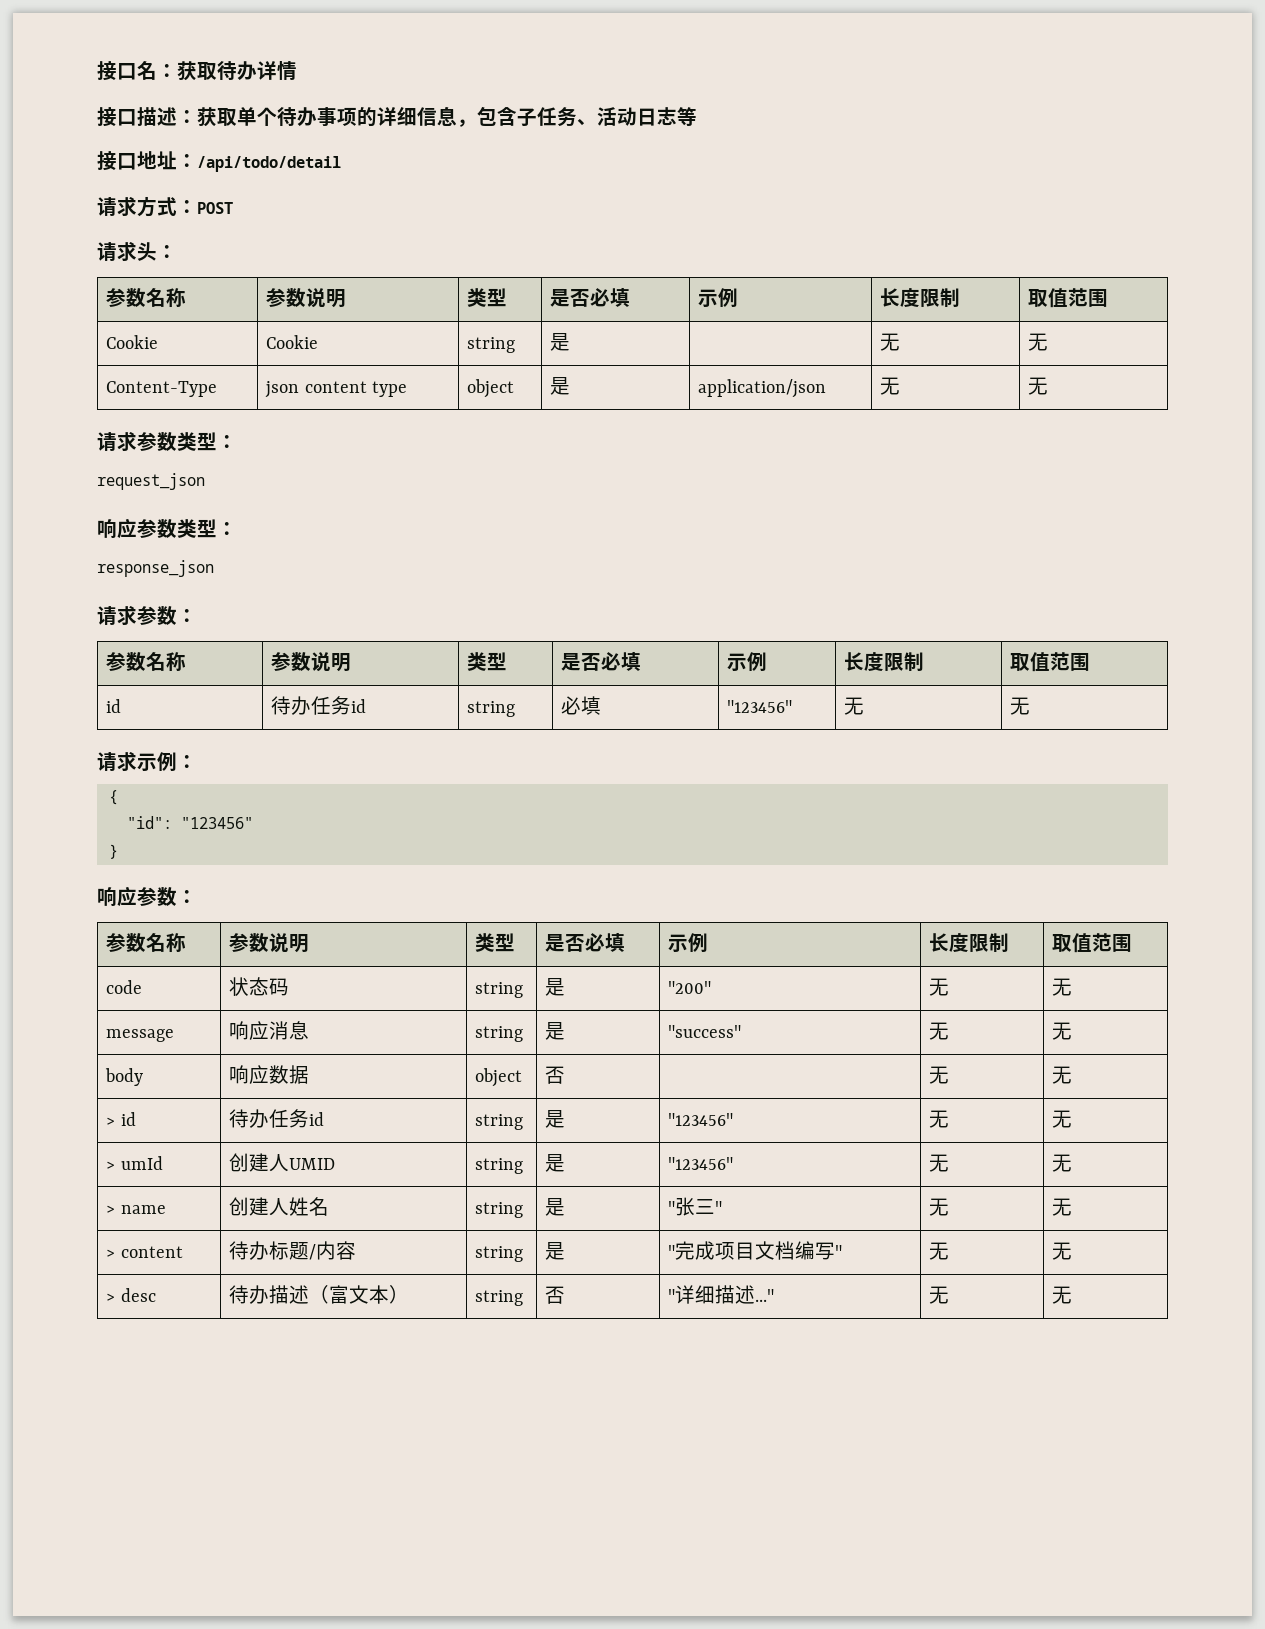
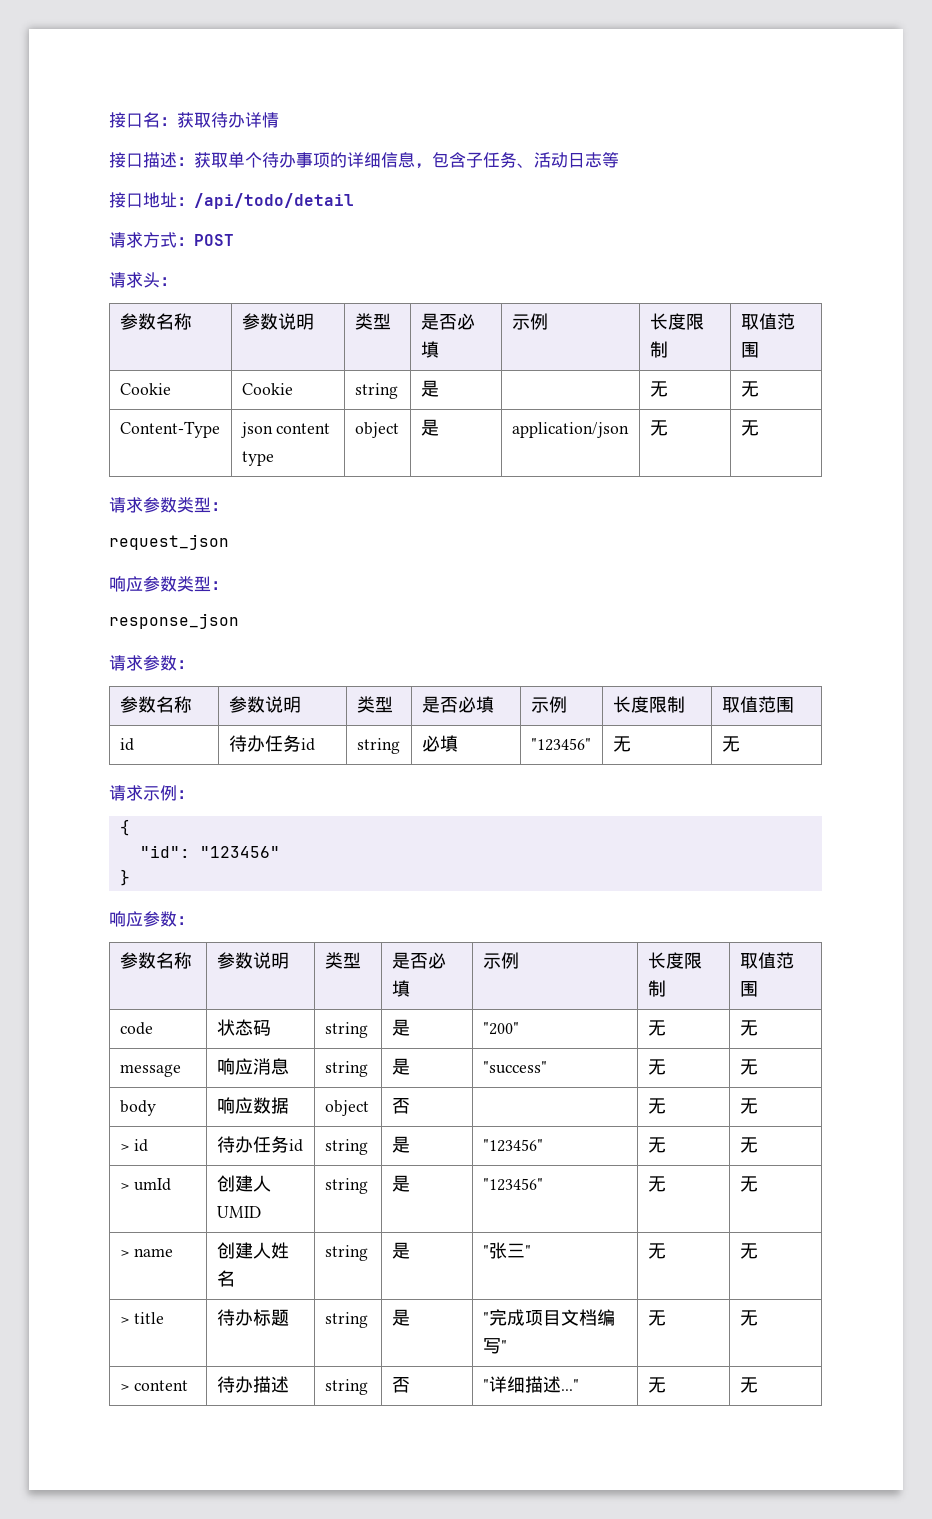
- > content | 待办标题/内容 | string | 是 | "完成项目文档编写" | 无 | 无
+ > title | 待办标题 | string | 是 | "完成项目文档编写" | 无 | 无
- > desc | 待办描述（富文本） | string | 否 | "详细描述..." | 无 | 无
+ > content | 待办描述 | string | 否 | "详细描述..." | 无 | 无

